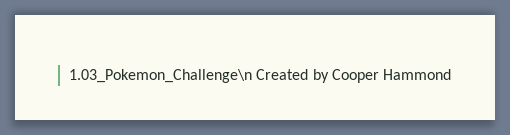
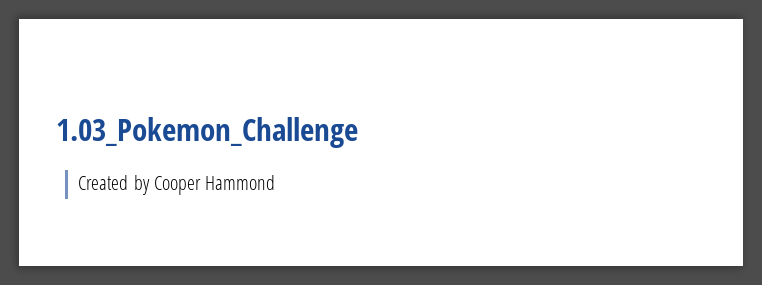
- 1.03_Pokemon_Challenge\n Created by Cooper Hammond
+ 1.03_Pokemon_Challenge
+ Created by Cooper Hammond

